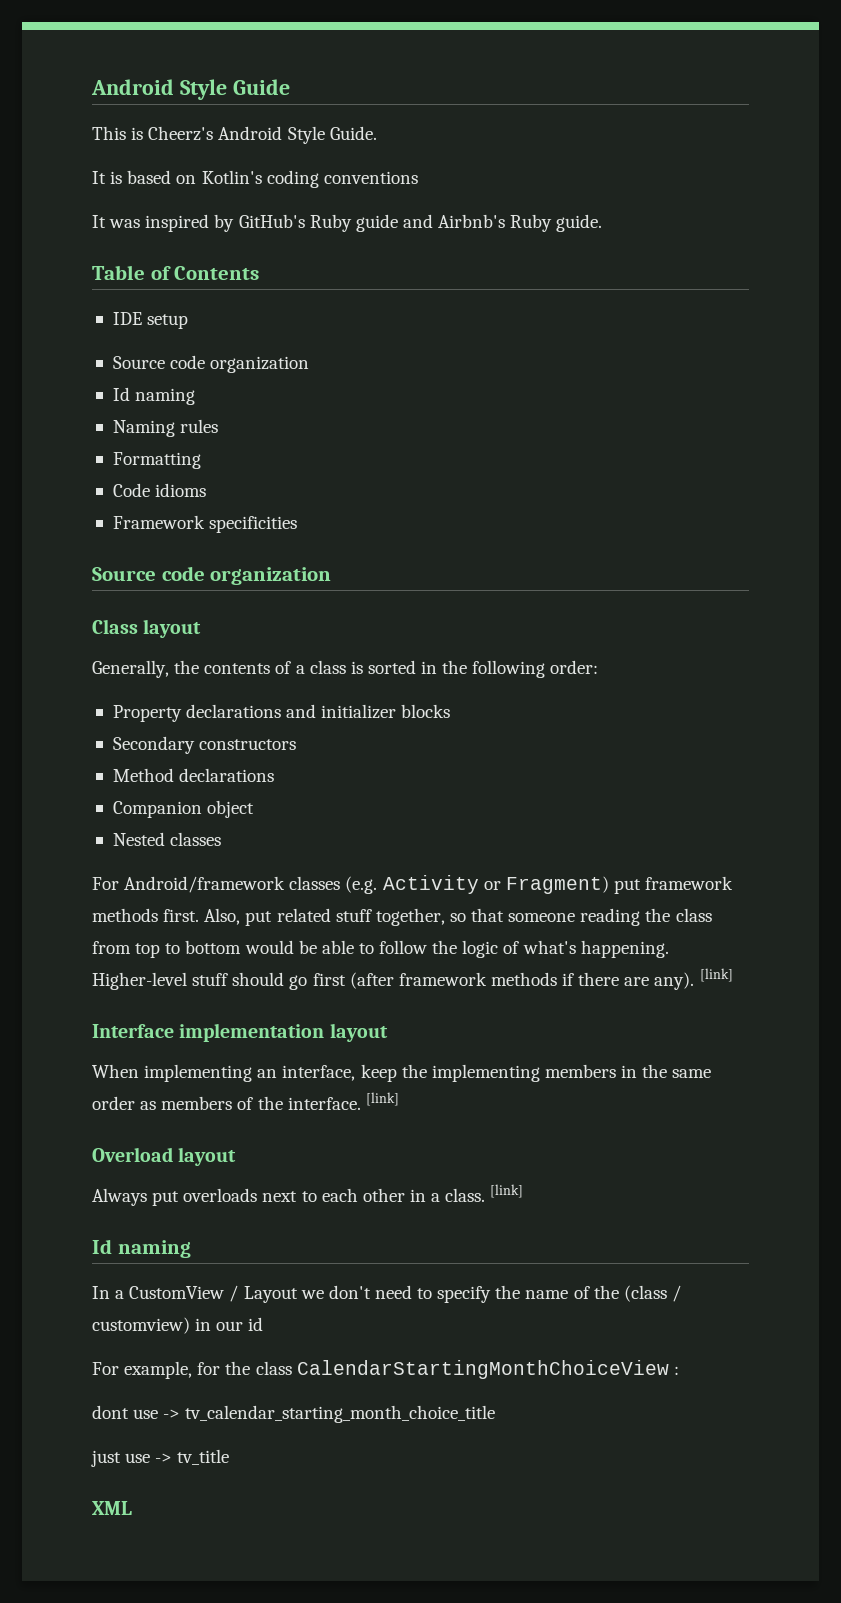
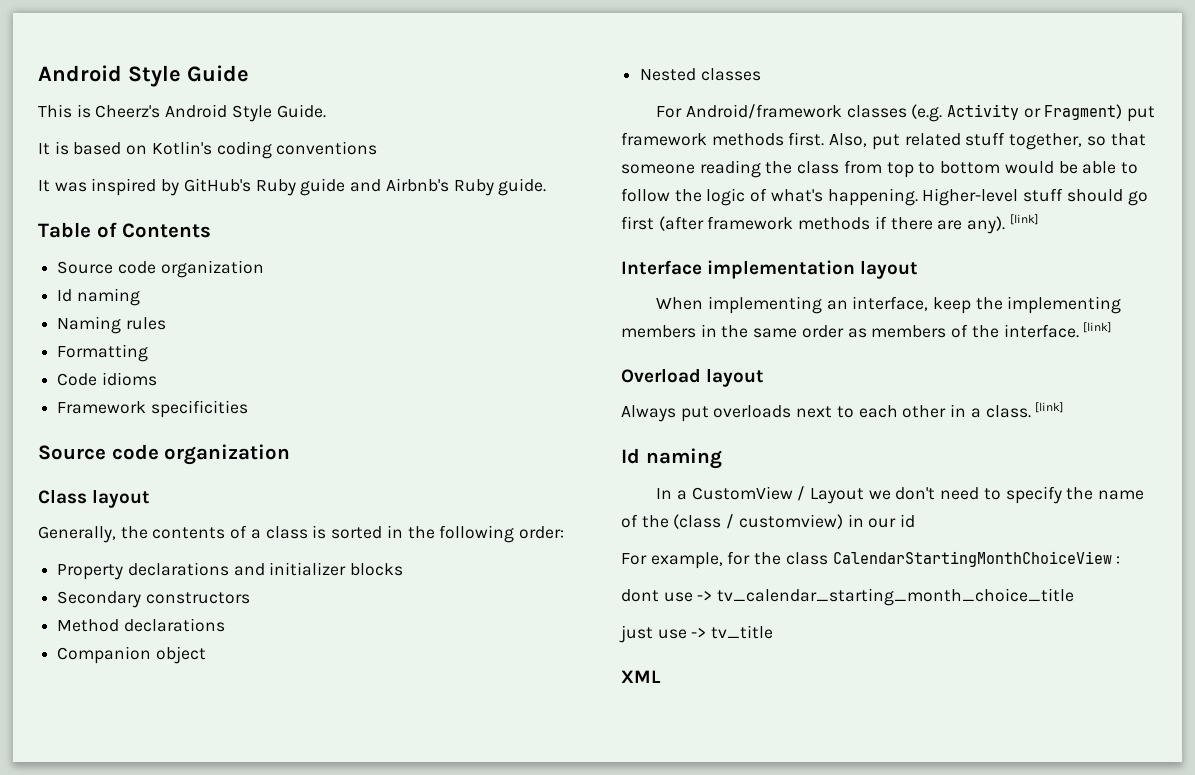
- IDE setup

